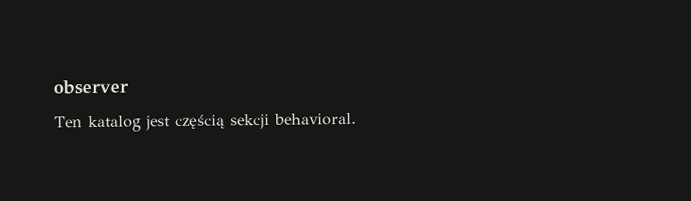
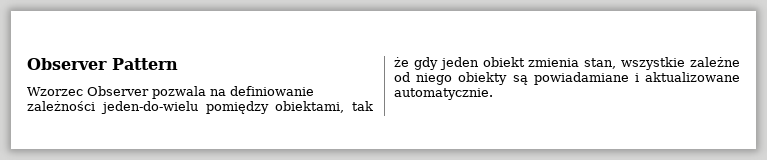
- observer
- Ten katalog jest częścią sekcji behavioral.
+ Observer Pattern
+ Wzorzec Observer pozwala na definiowanie zależności jeden-do-wielu pomiędzy obiektami, tak że gdy jeden obiekt zmienia stan, wszystkie zależne od niego obiekty są powiadamiane i aktualizowane automatycznie.

